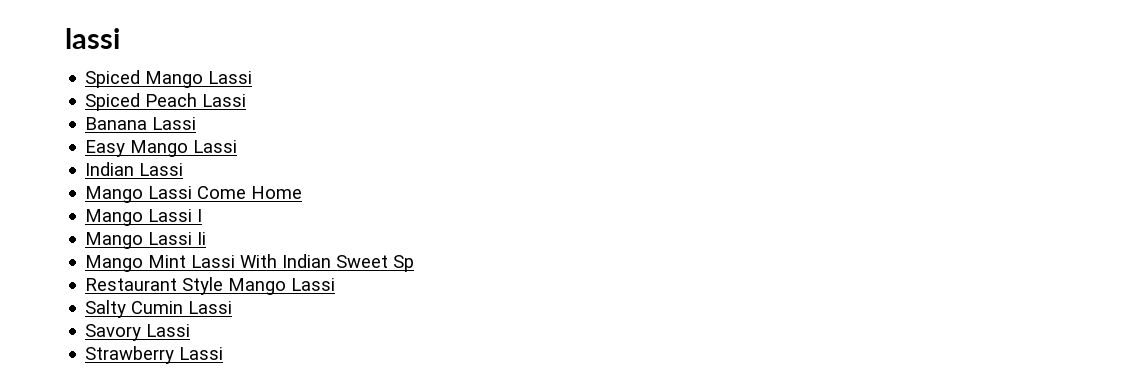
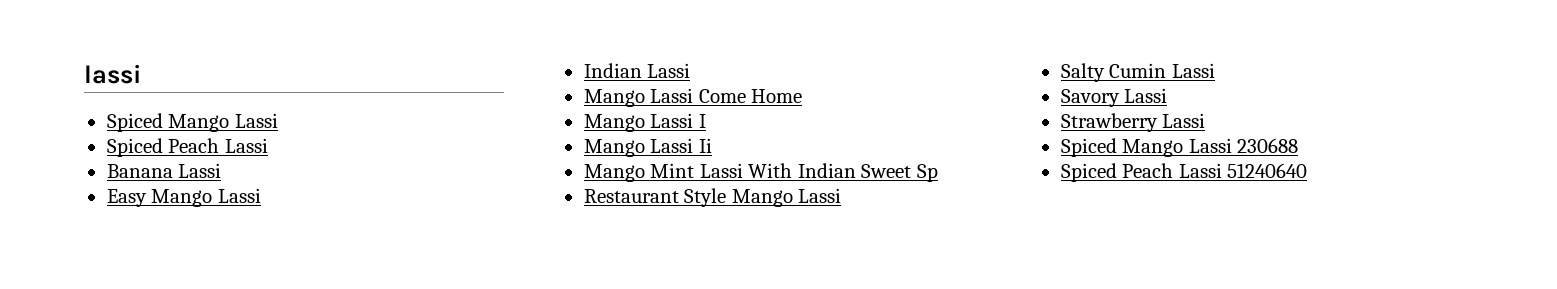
+ Spiced Mango Lassi 230688
+ Spiced Peach Lassi 51240640

